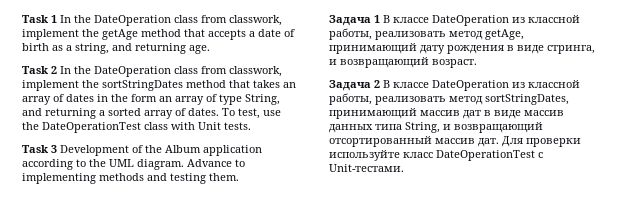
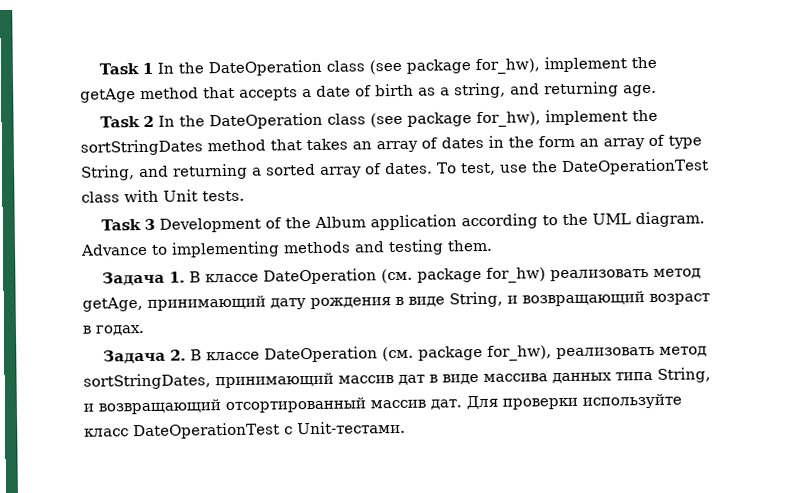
- Task 1 In the DateOperation class from classwork, implement the getAge method that accepts a date of birth as a string, and returning age.
+ Task 1 In the DateOperation class (see package for_hw), implement the getAge method that accepts a date of birth as a string, and returning age.
- Task 2 In the DateOperation class from classwork, implement the sortStringDates method that takes an array of dates in the form an array of type String, and returning a sorted array of dates.
+ Task 2 In the DateOperation class (see package for_hw), implement the sortStringDates method that takes an array of dates in the form an array of type String, and returning a sorted array of dates.
- Задача 1 В классе DateOperation из классной работы, реализовать метод getAge, принимающий дату рождения в виде стринга, и возвращающий возраст.
- Задача 2 В классе DateOperation из классной работы, реализовать метод sortStringDates, принимающий массив дат в виде массив данных типа String, и возвращающий отсортированный массив дат.
+ Задача 1. В классе DateOperation (см. package for_hw) реализовать метод getAge, принимающий дату рождения в виде String, и возвращающий возраст в годах.
+ Задача 2. В классе DateOperation (см. package for_hw), реализовать метод sortStringDates, принимающий массив дат в виде массива данных типа String, и возвращающий отсортированный массив дат.

